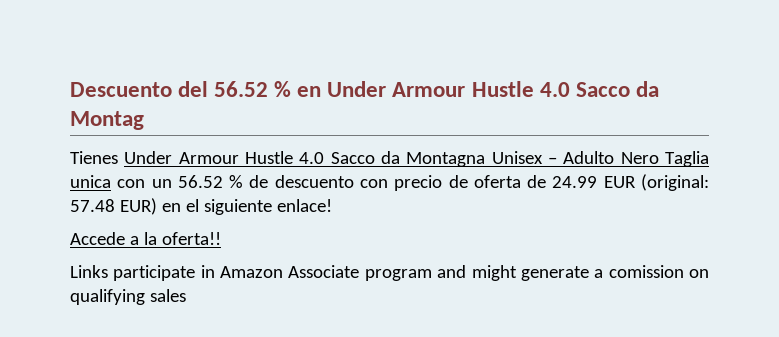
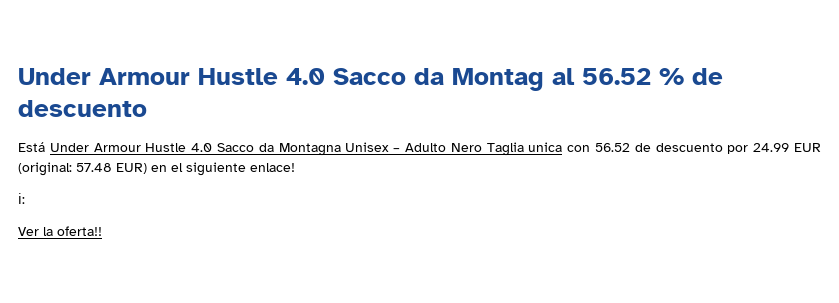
- Descuento del 56.52 % en Under Armour Hustle 4.0 Sacco da Montag
- Tienes Under Armour Hustle 4.0 Sacco da Montagna Unisex – Adulto Nero Taglia unica con un 56.52 % de descuento con precio de oferta de 24.99 EUR (original: 57.48 EUR) en el siguiente enlace!
+ Under Armour Hustle 4.0 Sacco da Montag al 56.52 % de descuento
+ Está Under Armour Hustle 4.0 Sacco da Montagna Unisex – Adulto Nero Taglia unica con 56.52 de descuento por 24.99 EUR (original: 57.48 EUR) en el siguiente enlace!
- Accede a la oferta!!
+ ℹ:
+ Ver la oferta!!
- Links participate in Amazon Associate program and might generate a comission on qualifying sales

